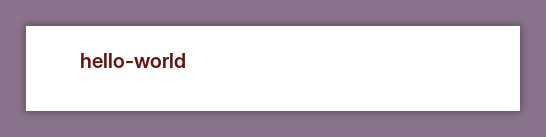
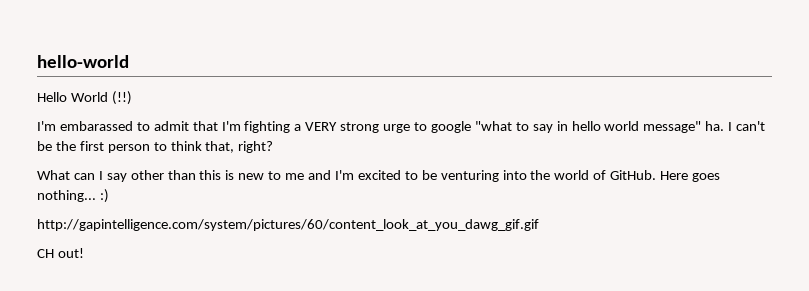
+ Hello World (!!)
+ I'm embarassed to admit that I'm fighting a VERY strong urge to google "what to say in hello world message" ha. I can't be the first person to think that, right?
+ What can I say other than this is new to me and I'm excited to be venturing into the world of GitHub. Here goes nothing... :)
+ http://gapintelligence.com/system/pictures/60/content_look_at_you_dawg_gif.gif
+ CH out!

